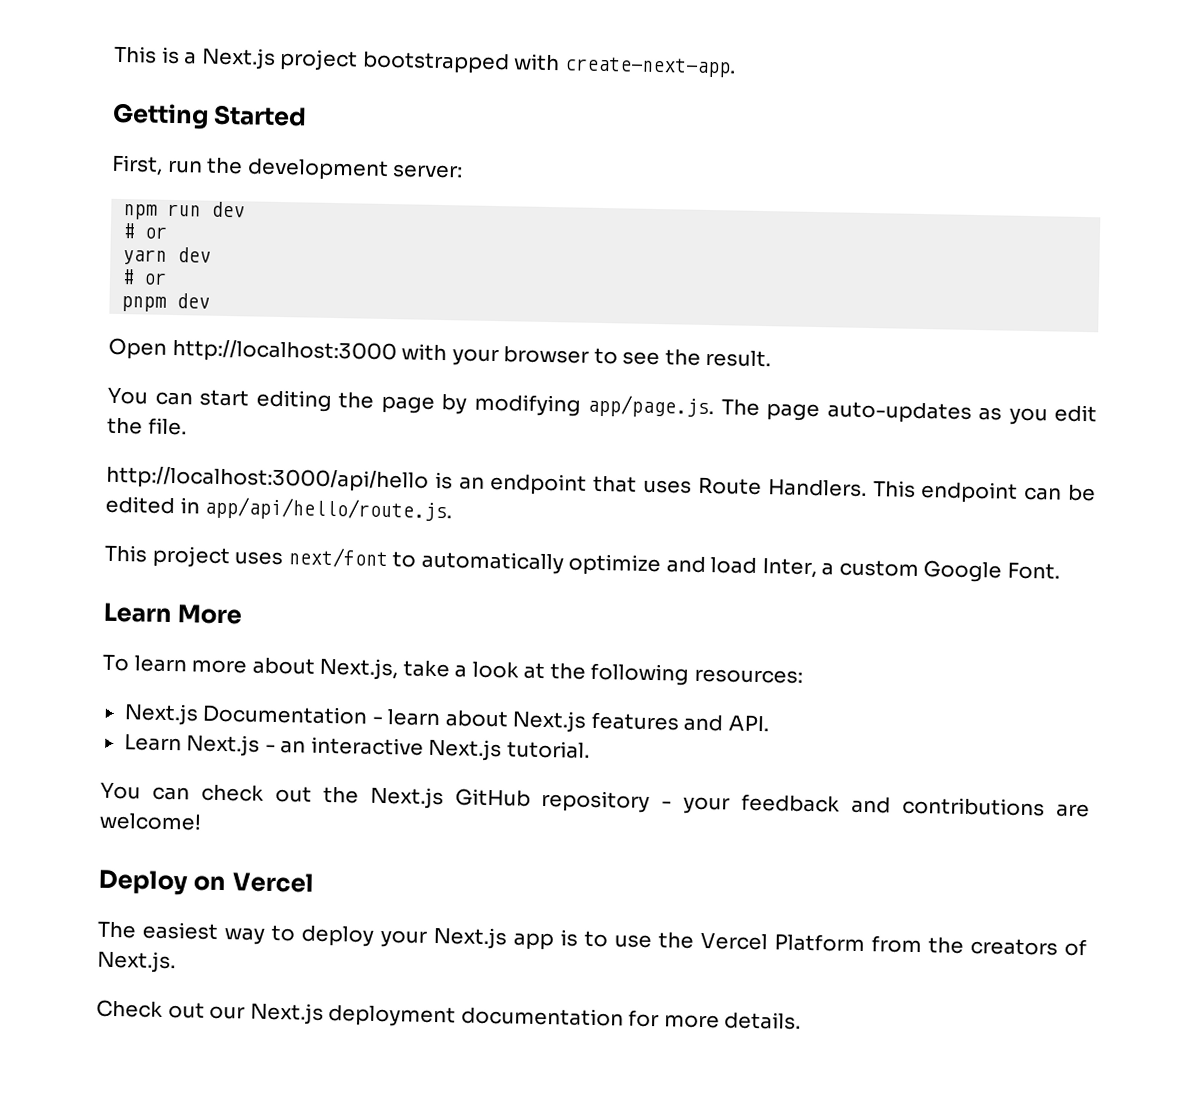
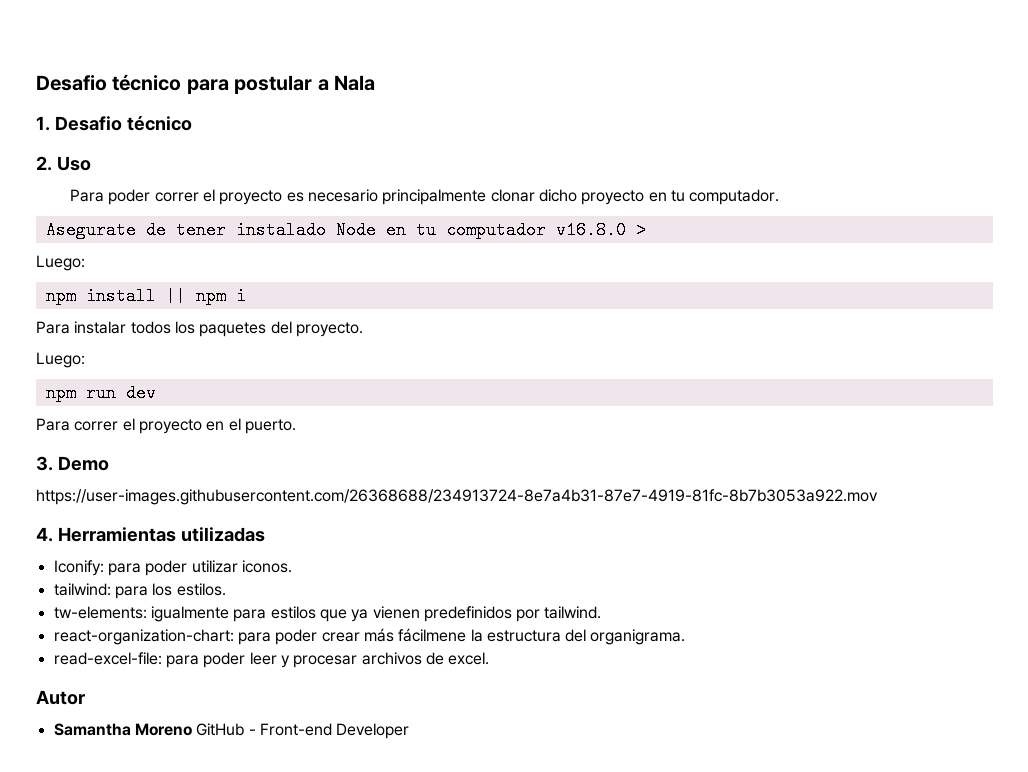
- This is a Next.js project bootstrapped with create-next-app.
- Getting Started
- First, run the development server:
+ Desafio técnico para postular a Nala
+ 1. Desafio técnico
+ 2. Uso
+ Para poder correr el proyecto es necesario principalmente clonar dicho proyecto en tu computador.
+ Asegurate de tener instalado Node en tu computador v16.8.0 >
+ Luego:
+ npm install || npm i
+ Para instalar todos los paquetes del proyecto.
+ Luego:
  npm run dev
- # or
- yarn dev
- # or
- pnpm dev
- Open http://localhost:3000 with your browser to see the result.
- You can start editing the page by modifying app/page.js. The page auto-updates as you edit the file.
- http://localhost:3000/api/hello is an endpoint that uses Route Handlers. This endpoint can be edited in app/api/hello/route.js.
- This project uses next/font to automatically optimize and load Inter, a custom Google Font.
- Learn More
- To learn more about Next.js, take a look at the following resources:
- Next.js Documentation - learn about Next.js features and API.
- Learn Next.js - an interactive Next.js tutorial.
- You can check out the Next.js GitHub repository - your feedback and contributions are welcome!
- Deploy on Vercel
- The easiest way to deploy your Next.js app is to use the Vercel Platform from the creators of Next.js.
- Check out our Next.js deployment documentation for more details.
+ Para correr el proyecto en el puerto.
+ 3. Demo
+ https://user-images.githubusercontent.com/26368688/234913724-8e7a4b31-87e7-4919-81fc-8b7b3053a922.mov
+ 4. Herramientas utilizadas
+ Iconify: para poder utilizar iconos.
+ tailwind: para los estilos.
+ tw-elements: igualmente para estilos que ya vienen predefinidos por tailwind.
+ react-organization-chart: para poder crear más fácilmene la estructura del organigrama.
+ read-excel-file: para poder leer y procesar archivos de excel.
+ Autor
+ Samantha Moreno GitHub - Front-end Developer

